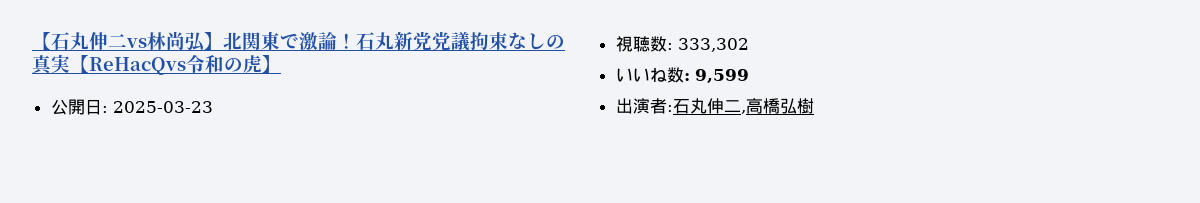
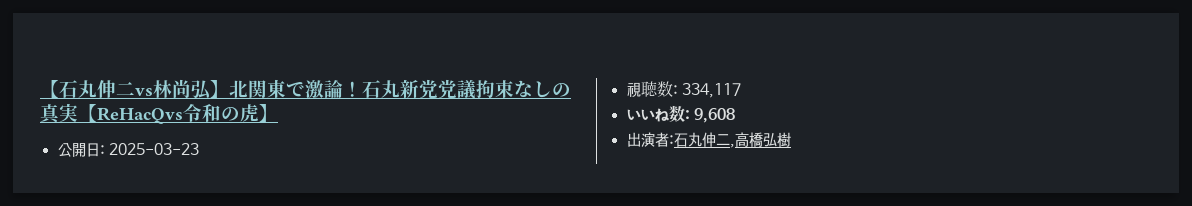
- 視聴数: 333,302
+ 視聴数: 334,117
- いいね数: 9,599
+ いいね数: 9,608

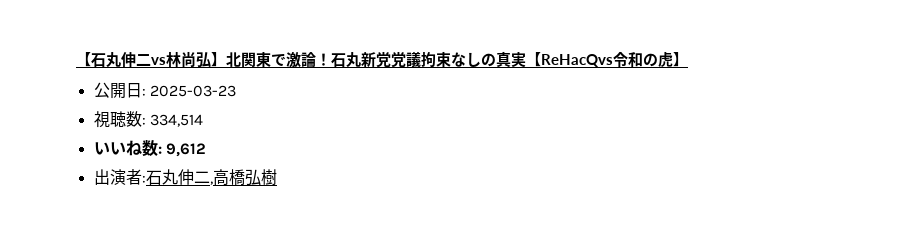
- 視聴数: 334,117
+ 視聴数: 334,514
- いいね数: 9,608
+ いいね数: 9,612

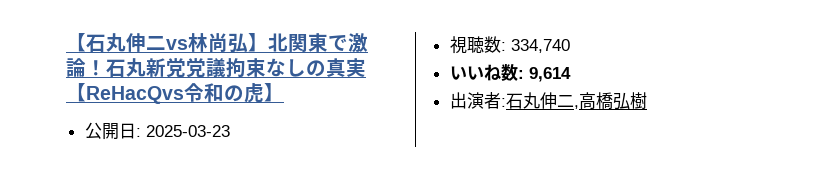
- 視聴数: 334,514
+ 視聴数: 334,740
- いいね数: 9,612
+ いいね数: 9,614

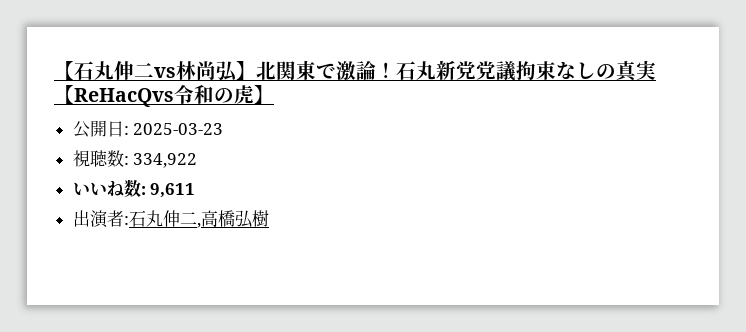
- 視聴数: 334,740
+ 視聴数: 334,922
- いいね数: 9,614
+ いいね数: 9,611

